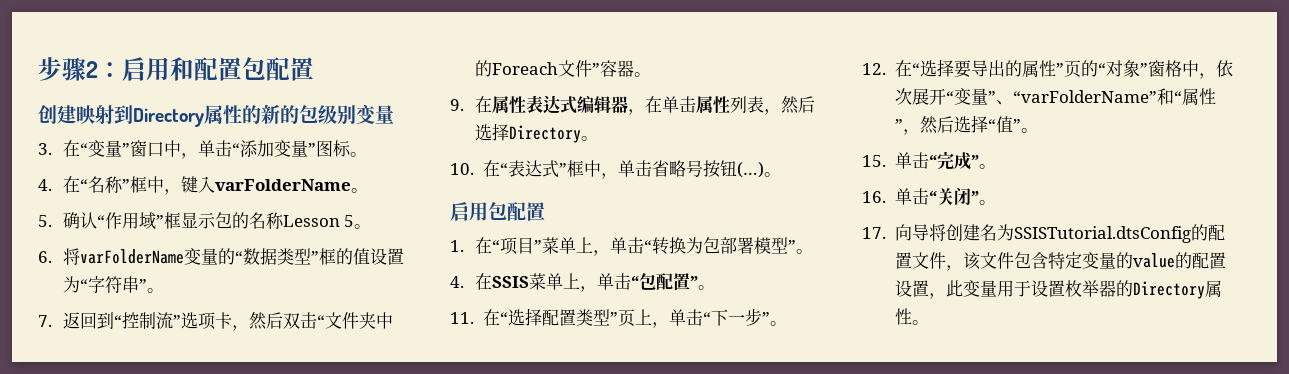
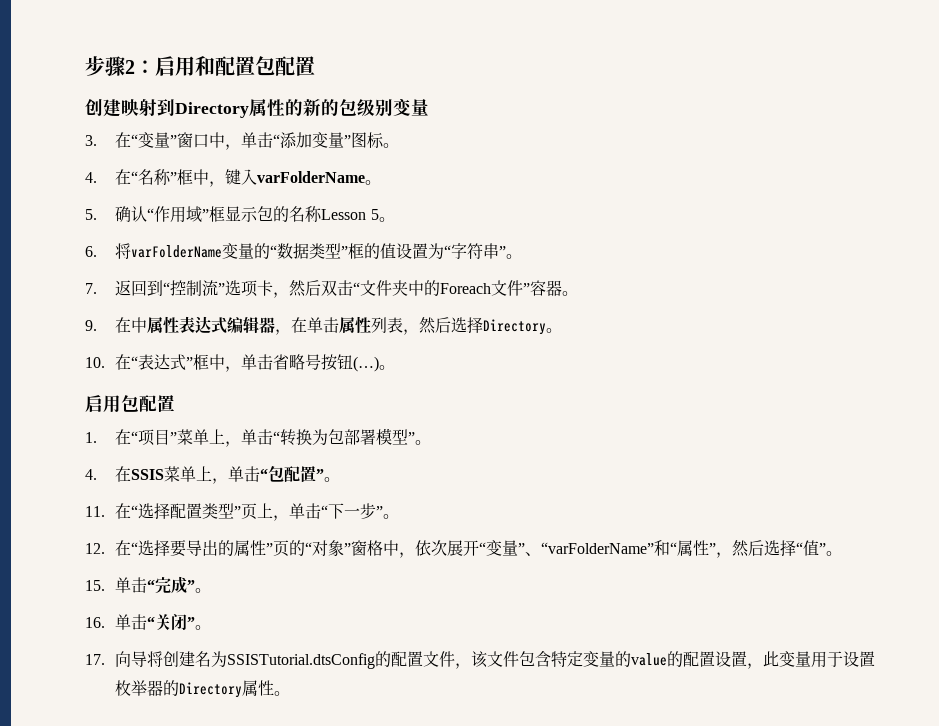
- 9.在属性表达式编辑器，在单击属性列表，然后选择Directory。
+ 9.在中属性表达式编辑器，在单击属性列表，然后选择Directory。

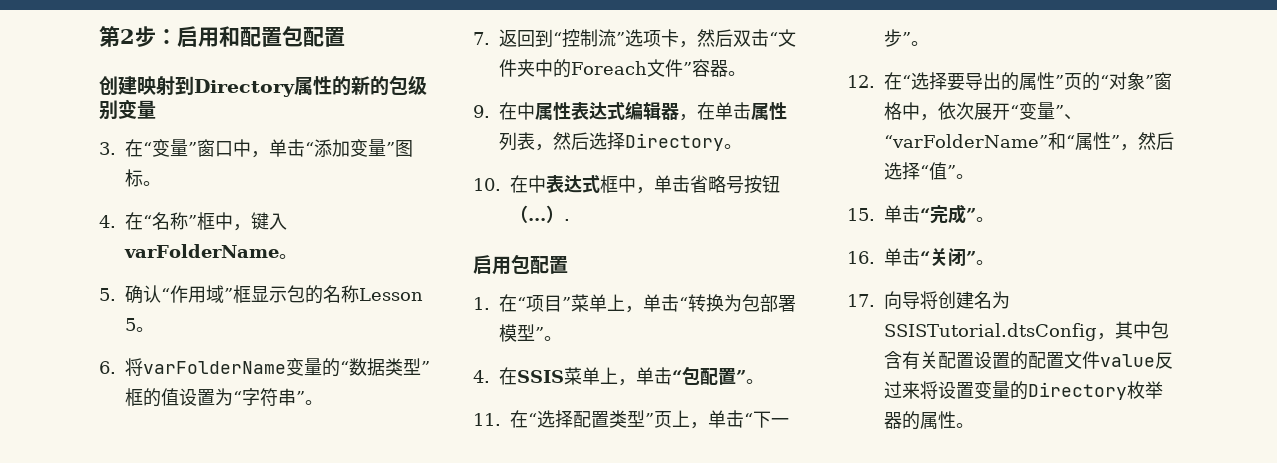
- 步骤2：启用和配置包配置
+ 第2步：启用和配置包配置
- 10.在“表达式”框中，单击省略号按钮(…)。
+ 10.在中表达式框中，单击省略号按钮（...）.
- 17.向导将创建名为SSISTutorial.dtsConfig的配置文件，该文件包含特定变量的value的配置设置，此变量用于设置枚举器的Directory属性。
+ 17.向导将创建名为SSISTutorial.dtsConfig，其中包含有关配置设置的配置文件value反过来将设置变量的Directory枚举器的属性。

